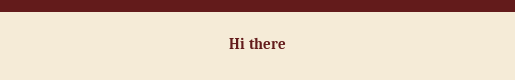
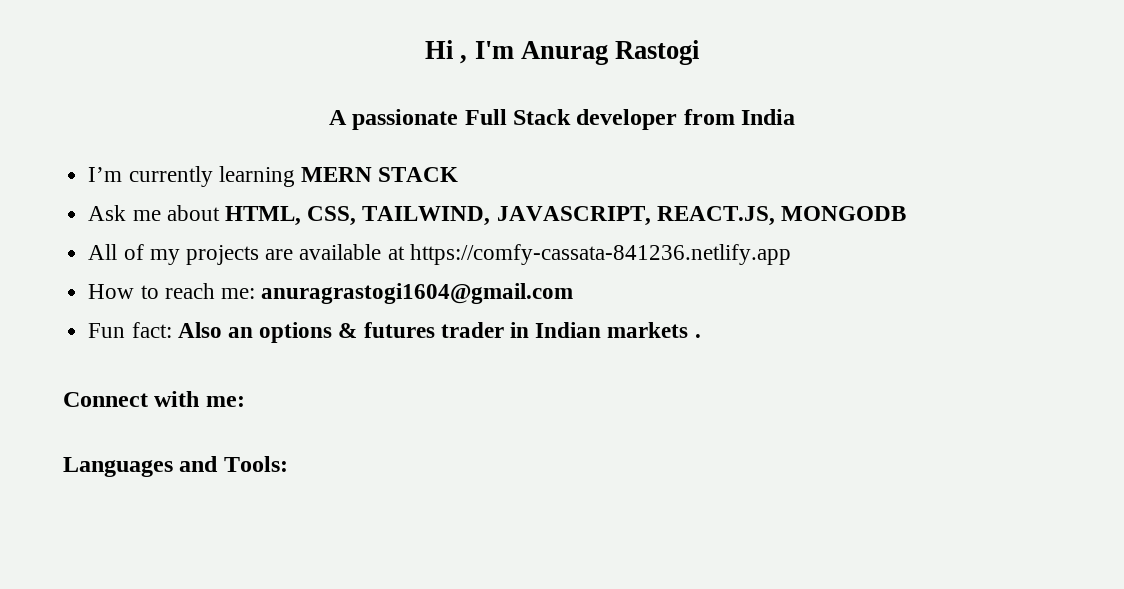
- Hi there
+ Hi , I'm Anurag Rastogi
+ A passionate Full Stack developer from India
+ I’m currently learning MERN STACK
+ Ask me about HTML, CSS, TAILWIND, JAVASCRIPT, REACT.JS, MONGODB
+ All of my projects are available at https://comfy-cassata-841236.netlify.app
+ How to reach me: anuragrastogi1604@gmail.com
+ Fun fact: Also an options & futures trader in Indian markets .
+ Connect with me:
+ Languages and Tools:

